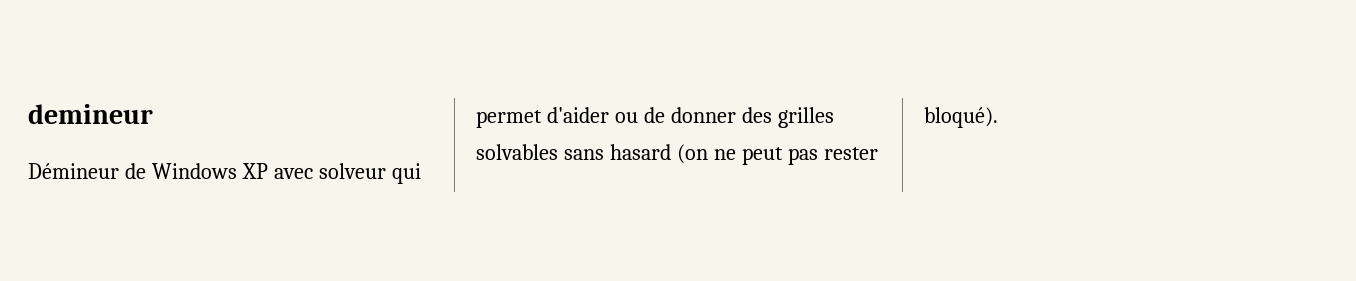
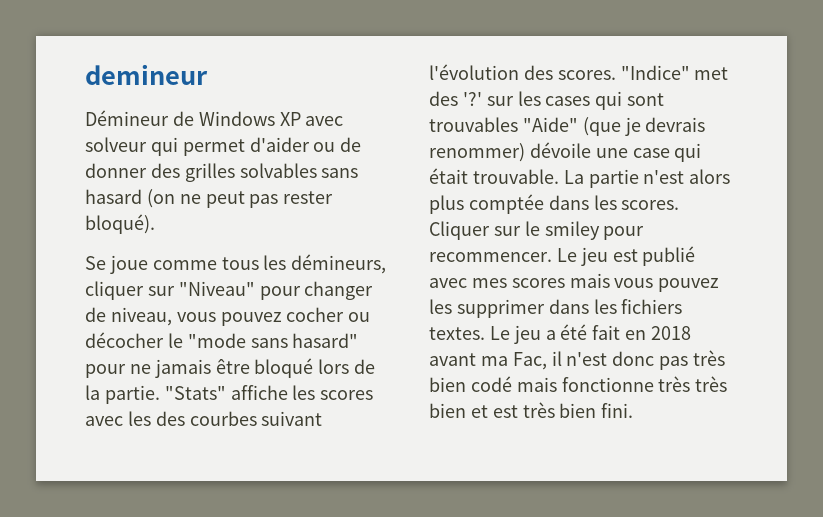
+ Se joue comme tous les démineurs, cliquer sur "Niveau" pour changer de niveau, vous pouvez cocher ou décocher le "mode sans hasard" pour ne jamais être bloqué lors de la partie. "Stats" affiche les scores avec les des courbes suivant l'évolution des scores. "Indice" met des '?' sur les cases qui sont trouvables "Aide" (que je devrais renommer) dévoile une case qui était trouvable. La partie n'est alors plus comptée dans les scores. Cliquer sur le smiley pour recommencer. Le jeu est publié avec mes scores mais vous pouvez les supprimer dans les fichiers textes. Le jeu a été fait en 2018 avant ma Fac, il n'est donc pas très bien codé mais fonctionne très très bien et est très bien fini.

